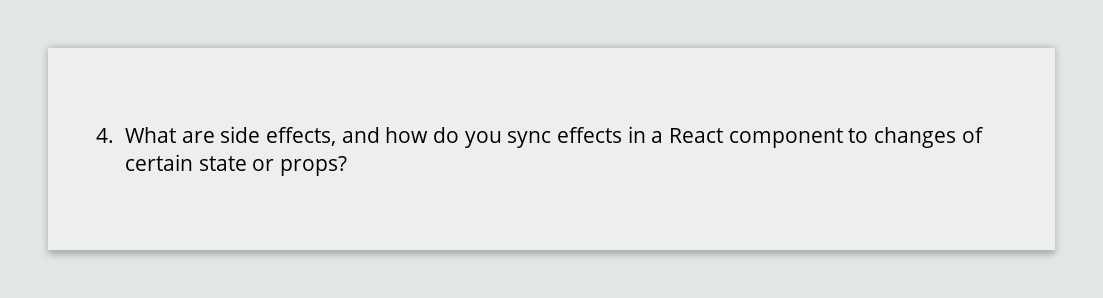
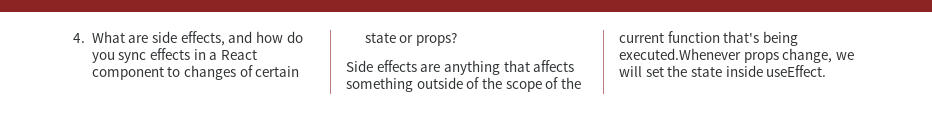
+ Side effects are anything that affects something outside of the scope of the current function that's being executed.Whenever props change, we will set the state inside useEffect.

